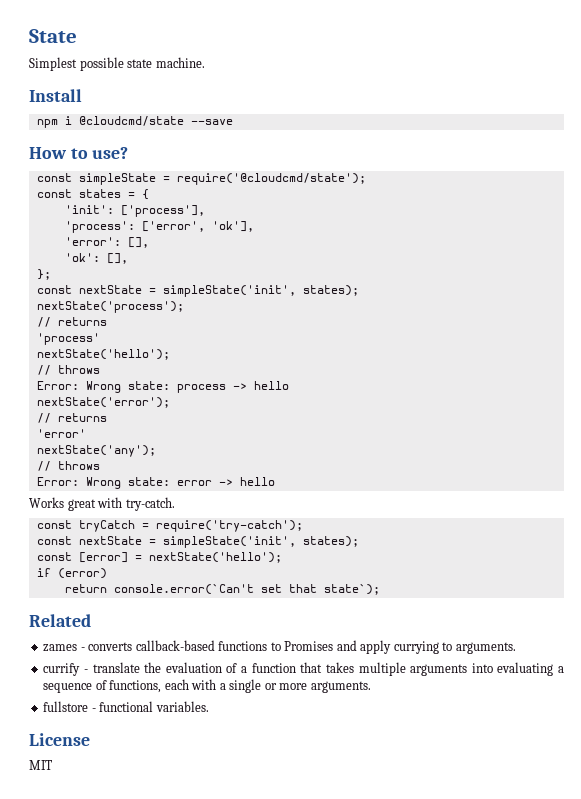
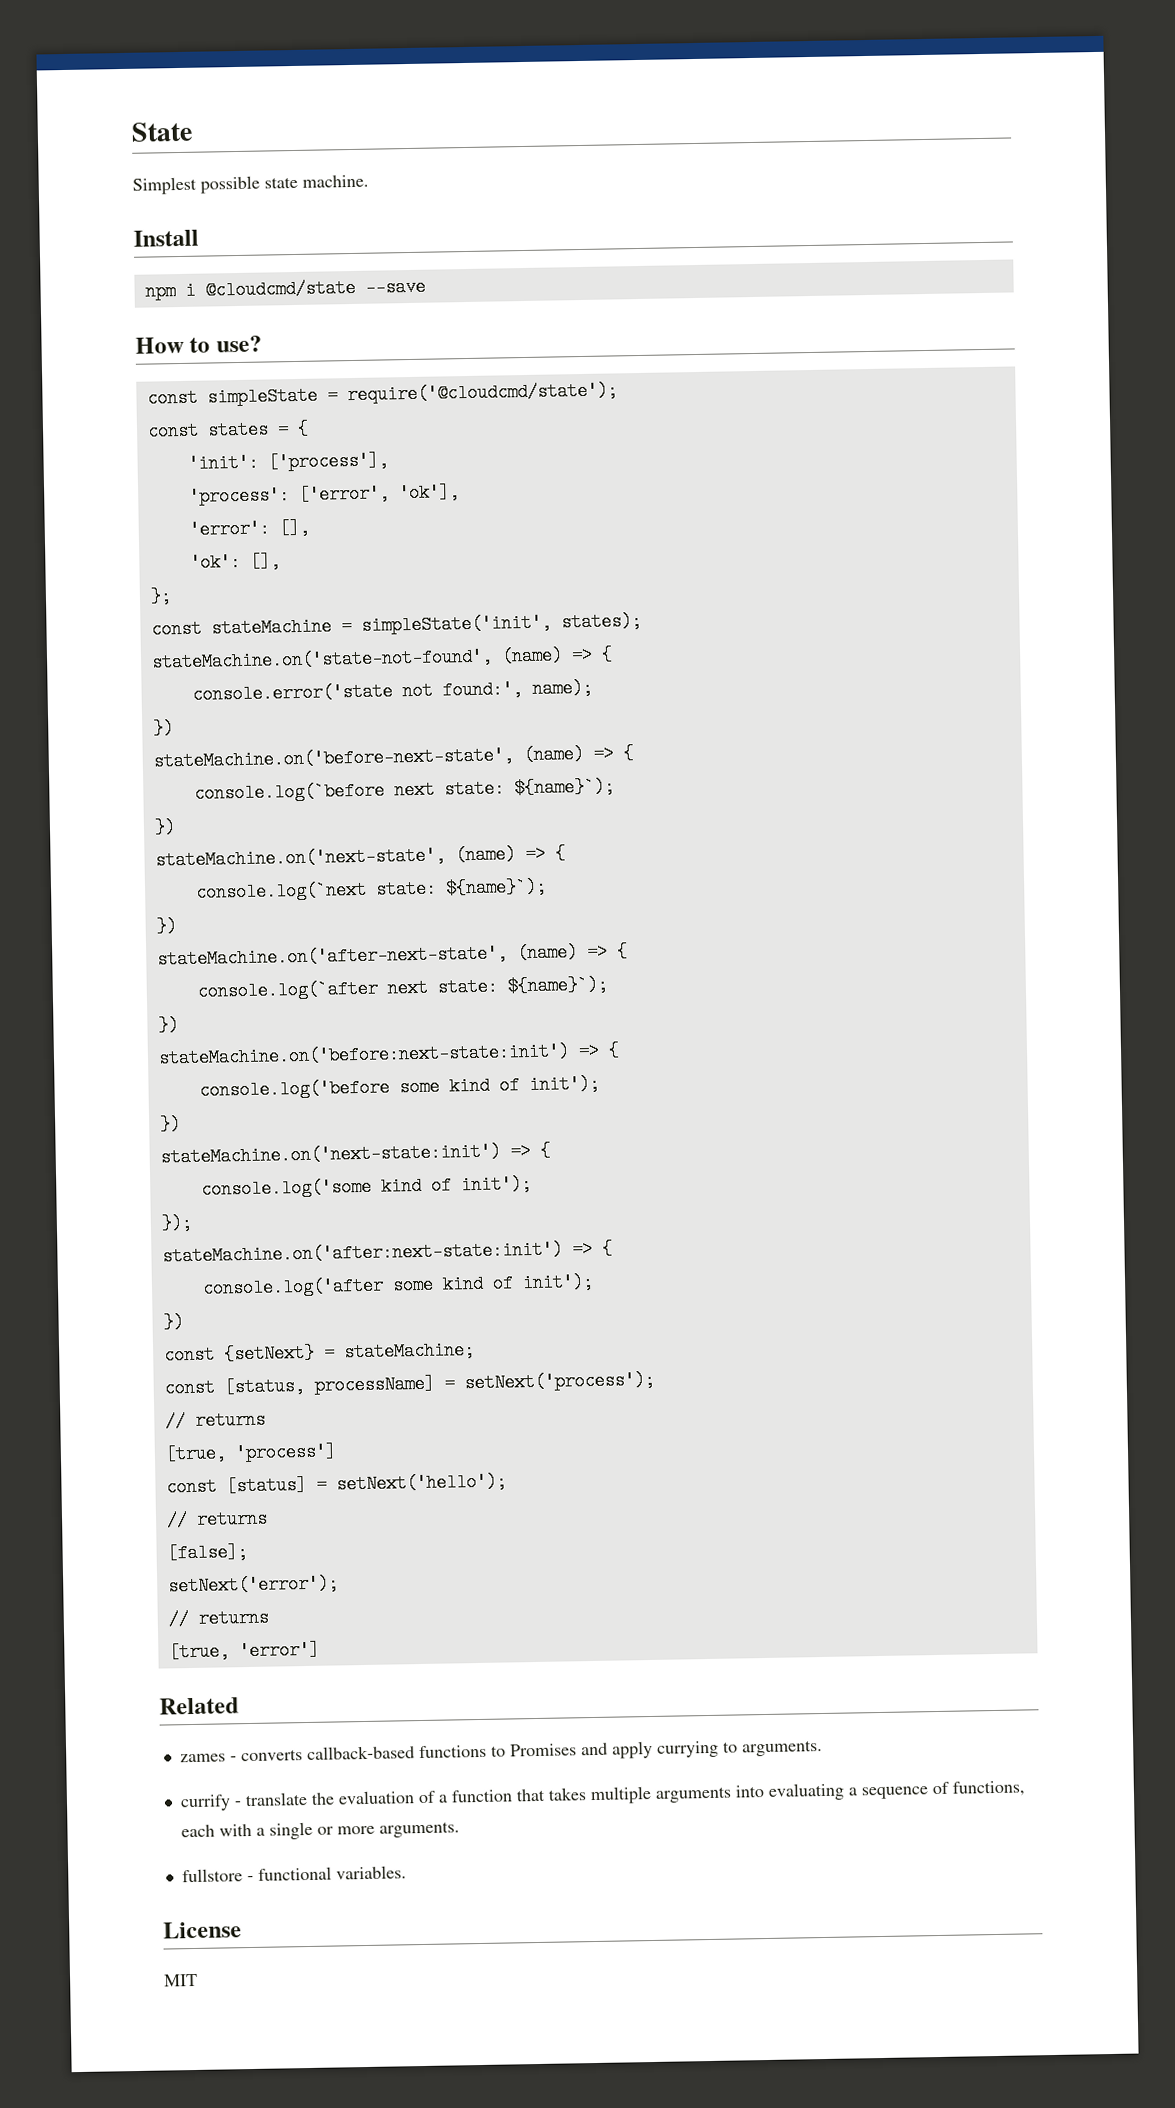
  };
- const nextState = simpleState('init', states);
- nextState('process');
+ const stateMachine = simpleState('init', states);
+ stateMachine.on('state-not-found', (name) => {
+ console.error('state not found:', name);
+ })
+ stateMachine.on('before-next-state', (name) => {
+ console.log(`before next state: ${name}`);
+ })
+ stateMachine.on('next-state', (name) => {
+ console.log(`next state: ${name}`);
+ })
+ stateMachine.on('after-next-state', (name) => {
+ console.log(`after next state: ${name}`);
+ })
+ stateMachine.on('before:next-state:init') => {
+ console.log('before some kind of init');
+ })
+ stateMachine.on('next-state:init') => {
+ console.log('some kind of init');
+ });
+ stateMachine.on('after:next-state:init') => {
+ console.log('after some kind of init');
+ })
+ const {setNext} = stateMachine;
+ const [status, processName] = setNext('process');
  // returns
- 'process'
- nextState('hello');
- // throws
- Error: Wrong state: process -> hello
- nextState('error');
+ [true, 'process']
+ const [status] = setNext('hello');
  // returns
- 'error'
- nextState('any');
- // throws
- Error: Wrong state: error -> hello
- Works great with try-catch.
- const tryCatch = require('try-catch');
- const nextState = simpleState('init', states);
- const [error] = nextState('hello');
- if (error)
- return console.error(`Can't set that state`);
+ [false];
+ setNext('error');
+ // returns
+ [true, 'error']

